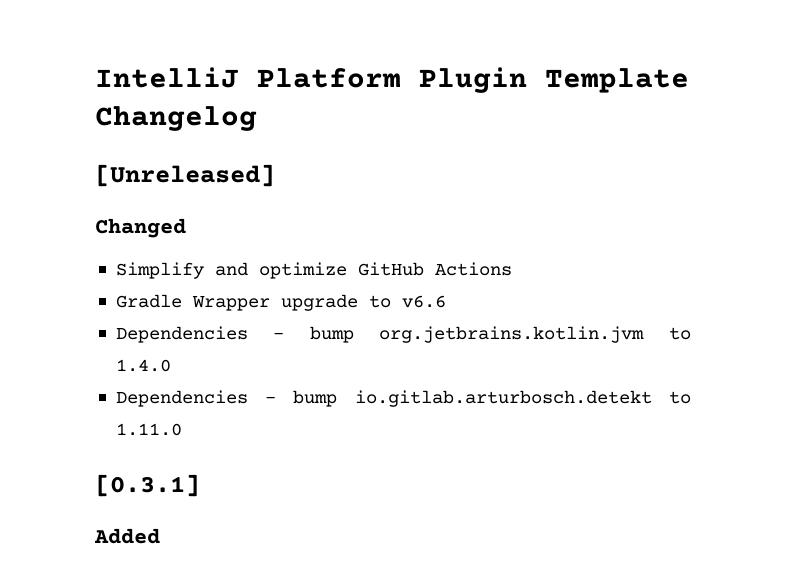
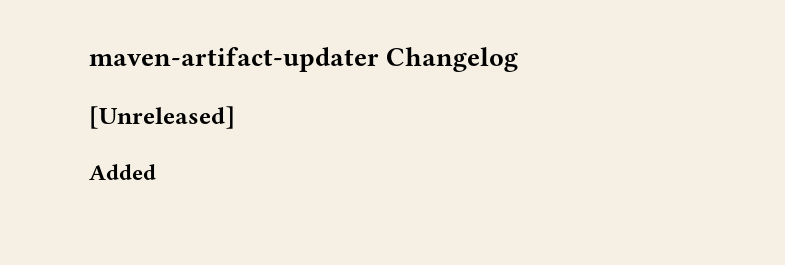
- IntelliJ Platform Plugin Template Changelog
+ maven-artifact-updater Changelog
  [Unreleased]
- Changed
- Simplify and optimize GitHub Actions
- Gradle Wrapper upgrade to v6.6
- Dependencies - bump org.jetbrains.kotlin.jvm to 1.4.0
- Dependencies - bump io.gitlab.arturbosch.detekt to 1.11.0
- [0.3.1]

